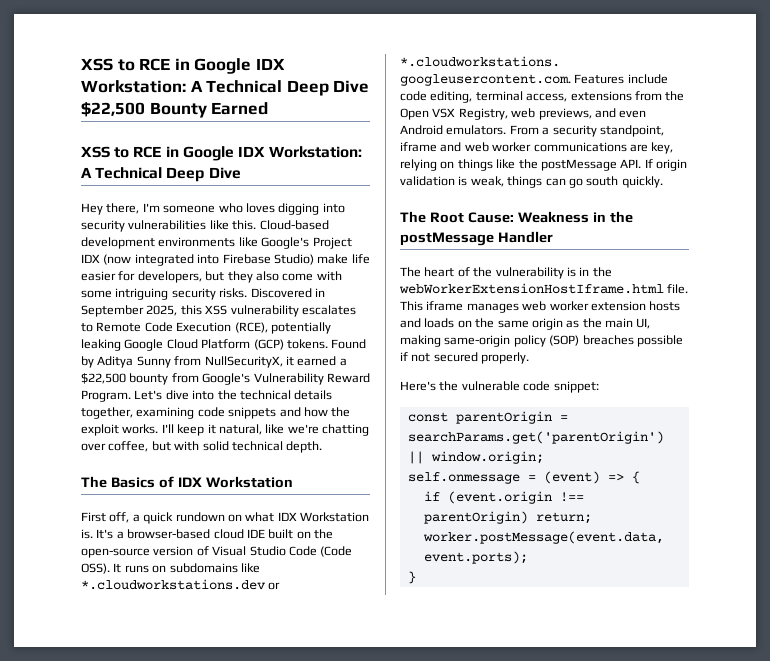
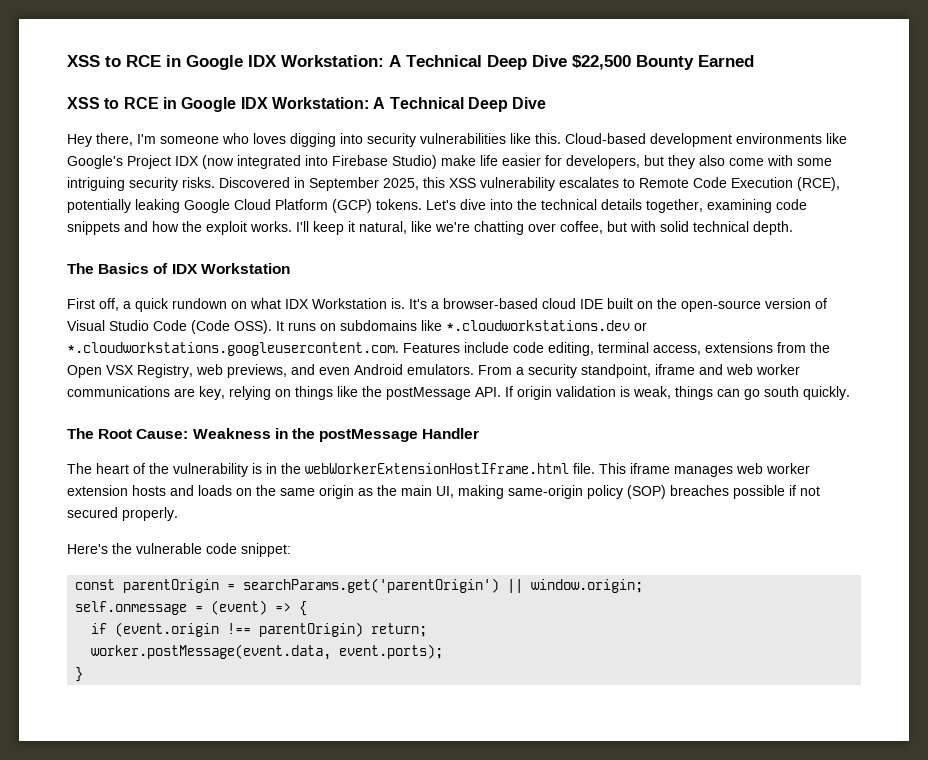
- Found by Aditya Sunny from NullSecurityX, it earned a $22,500 bounty from Google's Vulnerability Reward Program.

